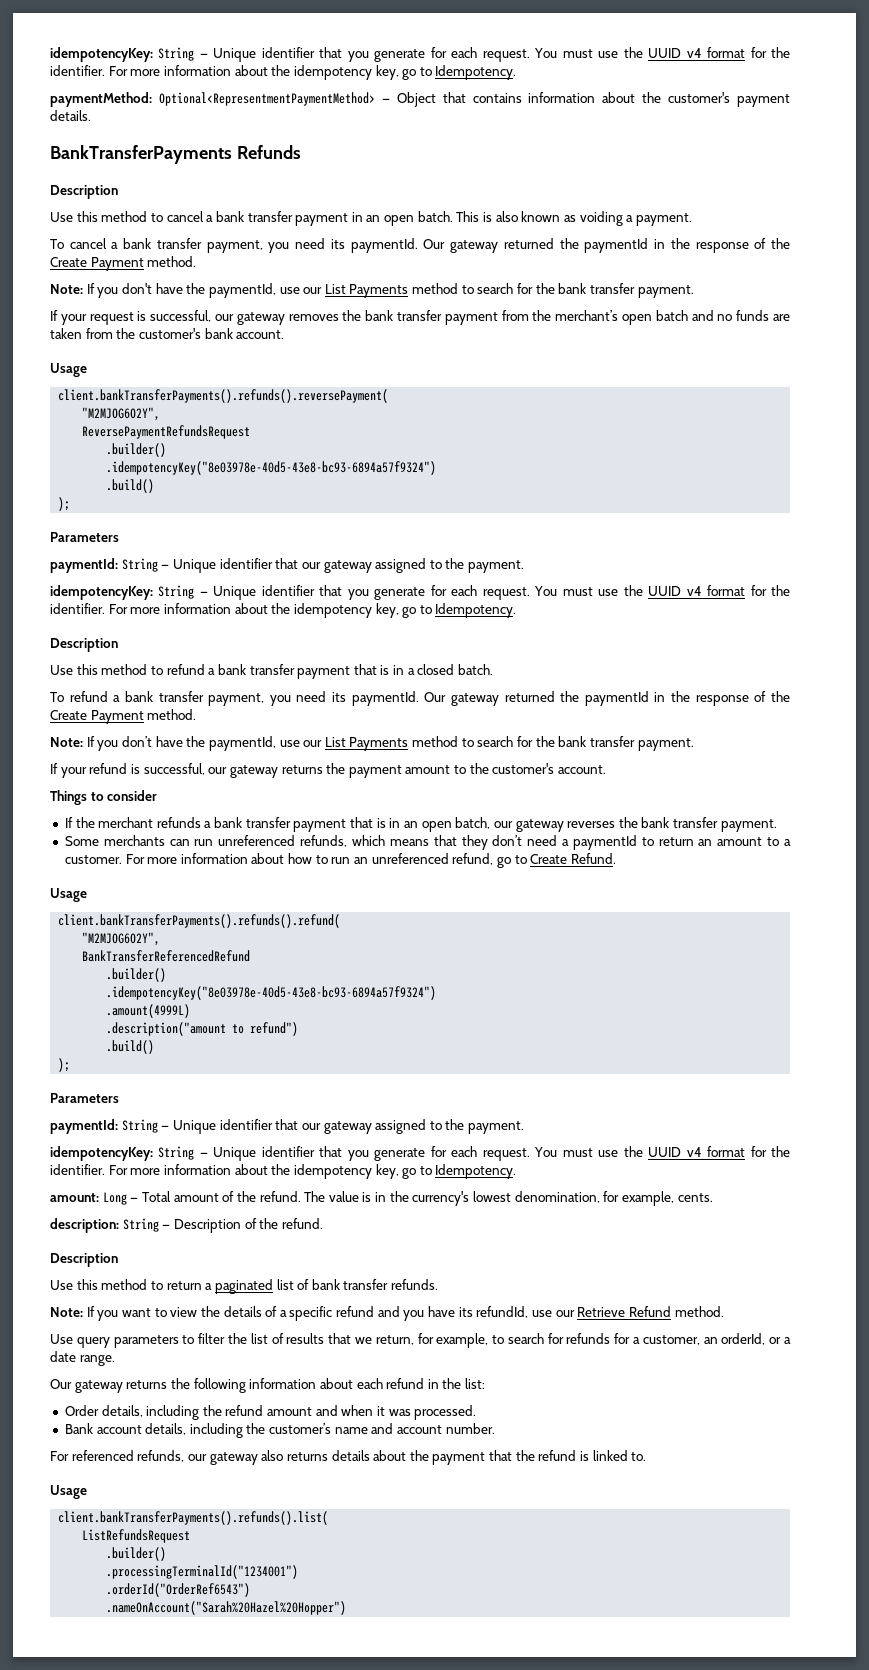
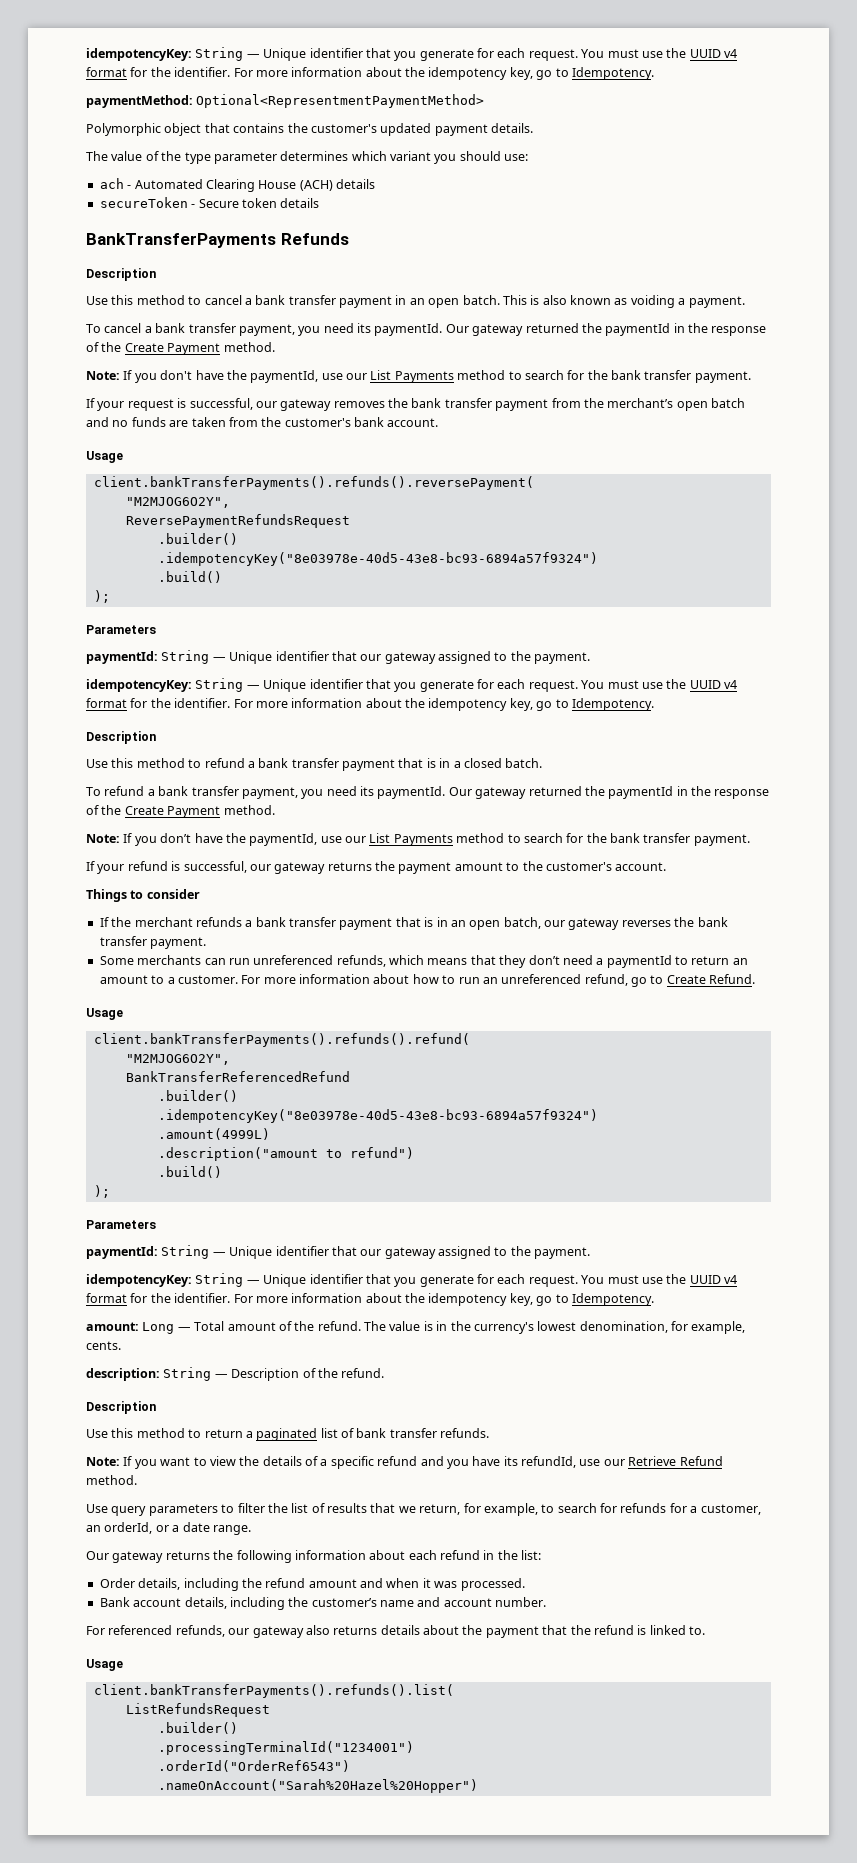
- paymentMethod: Optional<RepresentmentPaymentMethod> — Object that contains information about the customer's payment details.
+ paymentMethod: Optional<RepresentmentPaymentMethod>
+ Polymorphic object that contains the customer's updated payment details.
+ The value of the type parameter determines which variant you should use:
+ ach - Automated Clearing House (ACH) details
+ secureToken - Secure token details

